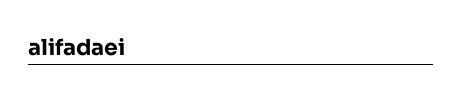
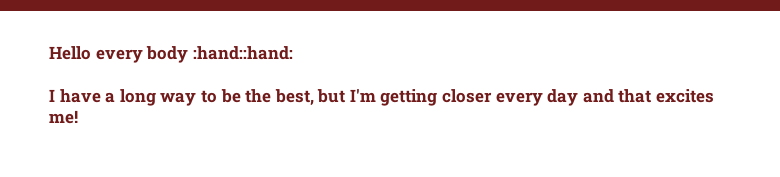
- alifadaei
+ Hello every body :hand::hand:
+ I have a long way to be the best, but I'm getting closer every day and that excites me!

